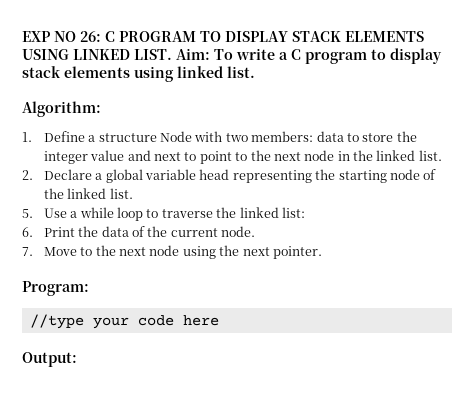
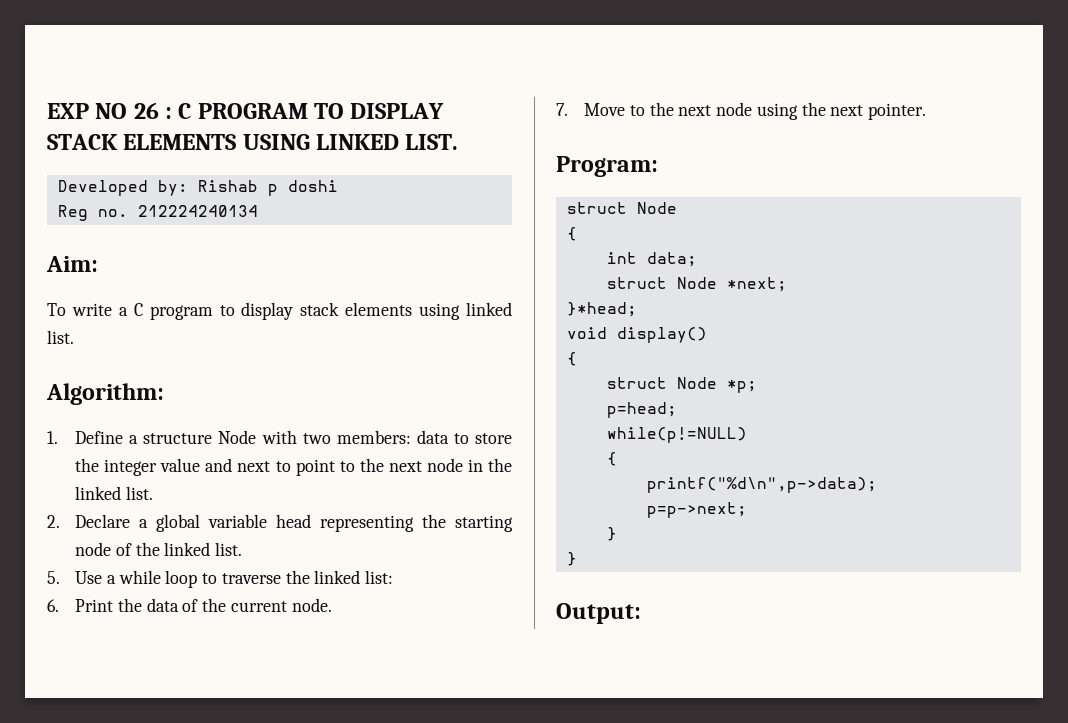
- EXP NO 26: C PROGRAM TO DISPLAY STACK ELEMENTS USING LINKED LIST. Aim: To write a C program to display stack elements using linked list.
+ EXP NO 26 : C PROGRAM TO DISPLAY STACK ELEMENTS USING LINKED LIST.
+ Developed by: Rishab p doshi
+ Reg no. 212224240134
+ Aim:
+ To write a C program to display stack elements using linked list.
  Program:
- //type your code here
+ struct Node
+ {
+ int data;
+ struct Node *next;
+ }*head;
+ void display()
+ {
+ struct Node *p;
+ p=head;
+ while(p!=NULL)
+ {
+ printf("%d\n",p->data);
+ p=p->next;
+ }
+ }

